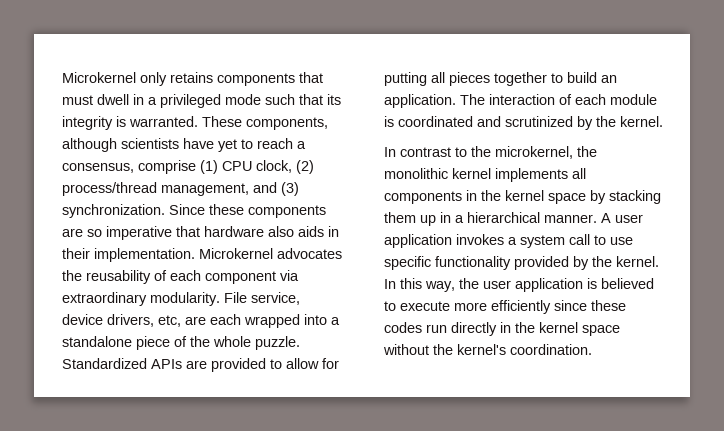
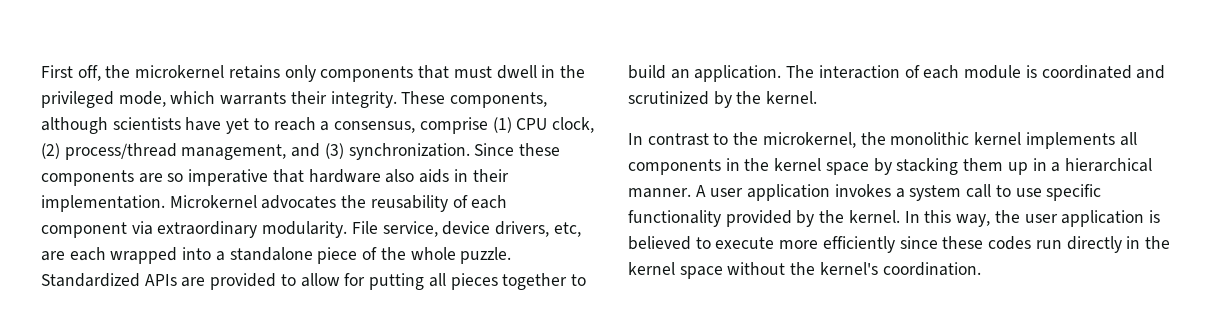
- Microkernel only retains components that must dwell in a privileged mode such that its integrity is warranted.
+ First off, the microkernel retains only components that must dwell in the privileged mode, which warrants their integrity.

